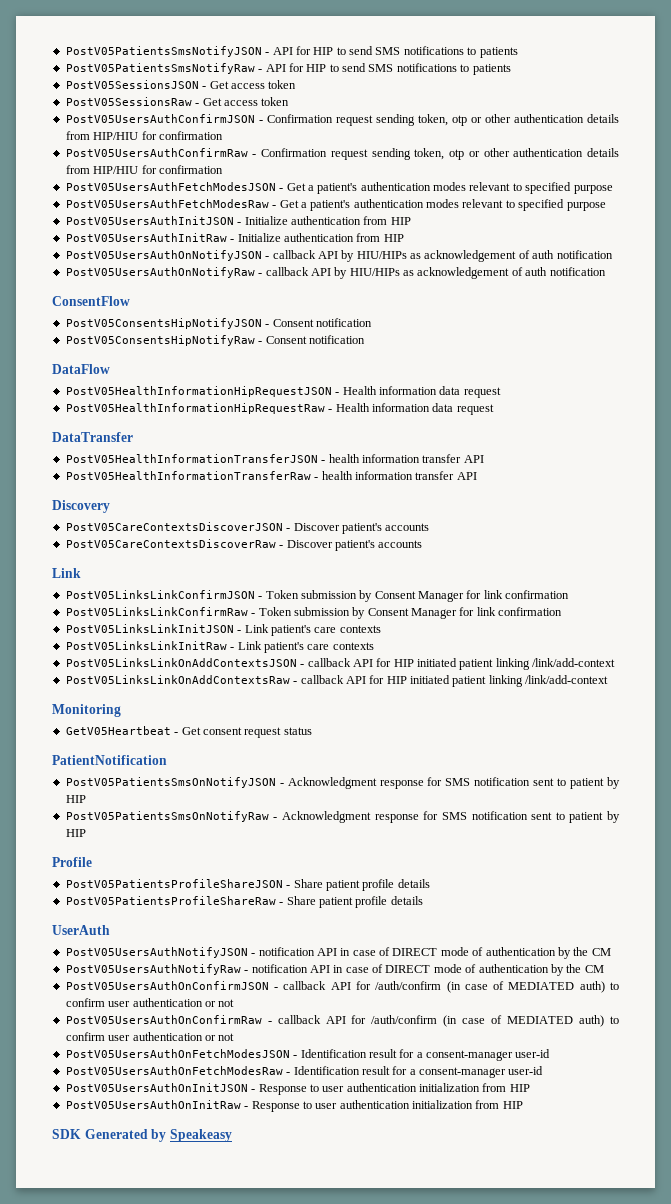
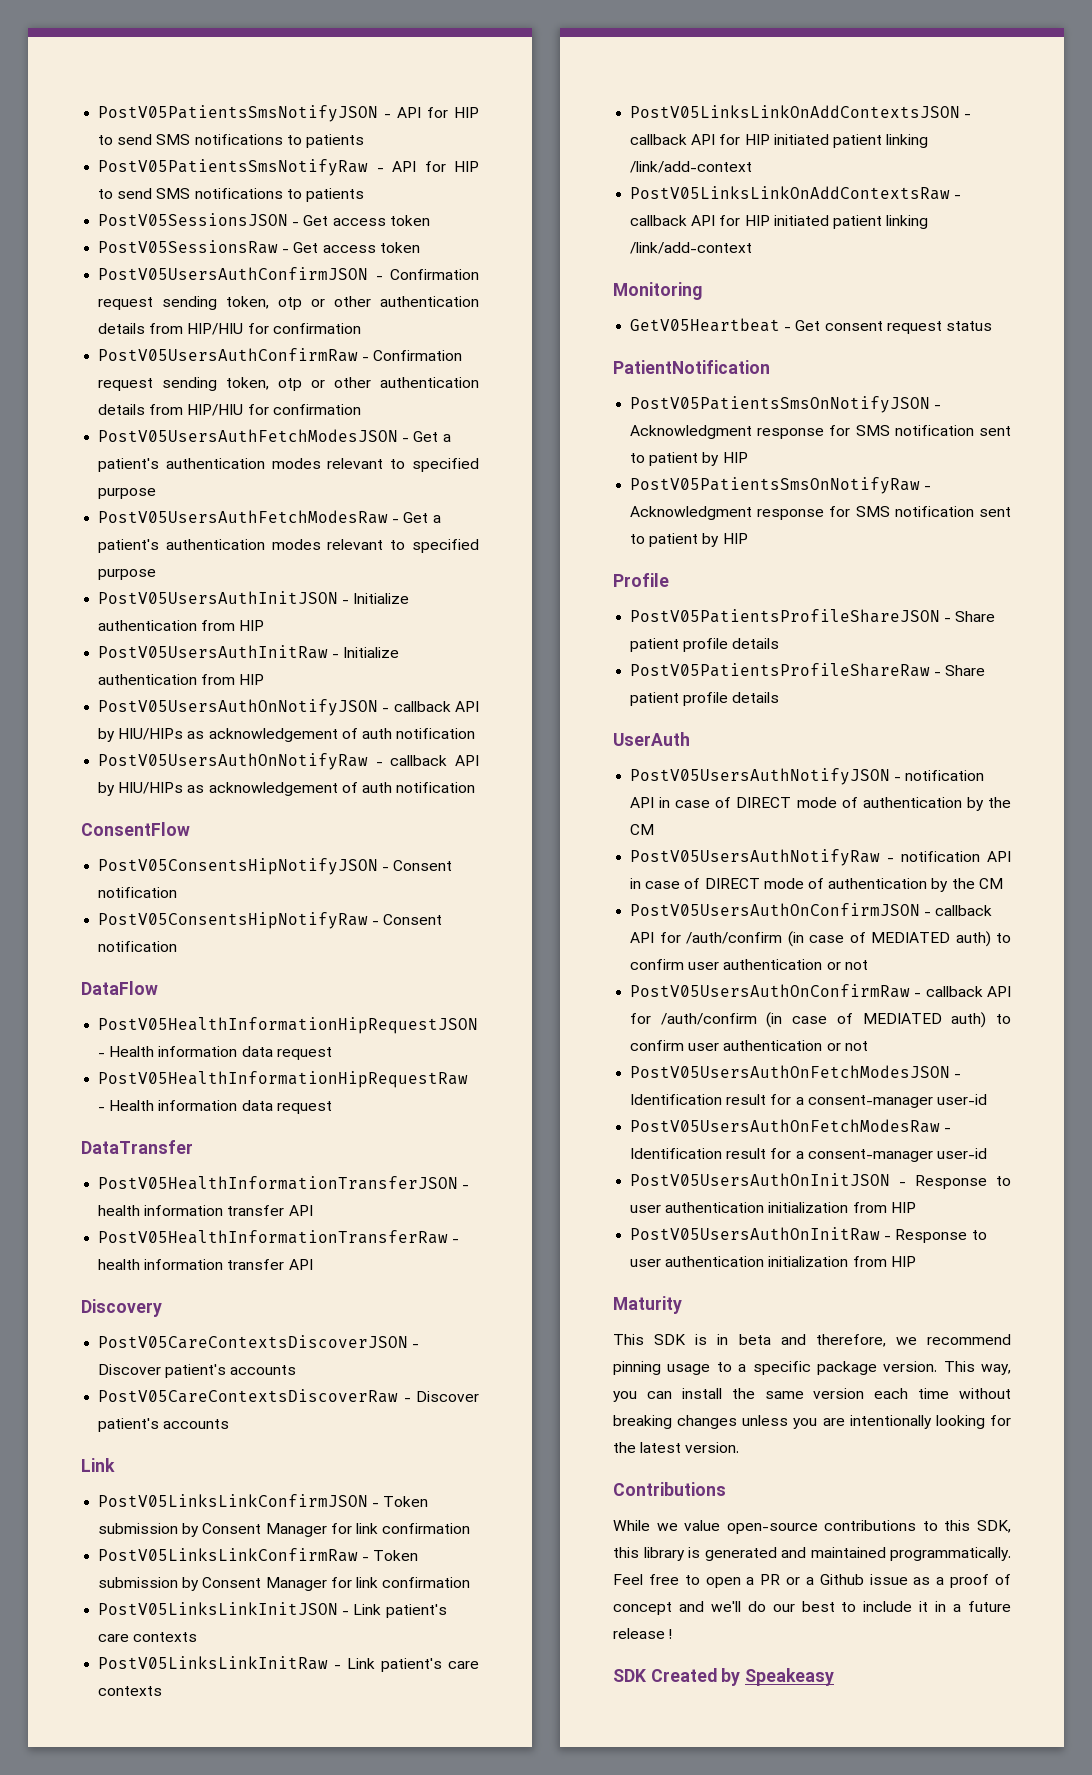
- SDK Generated by Speakeasy
+ Maturity
+ This SDK is in beta and therefore, we recommend pinning usage to a specific package version. This way, you can install the same version each time without breaking changes unless you are intentionally looking for the latest version.
+ Contributions
+ While we value open-source contributions to this SDK, this library is generated and maintained programmatically. Feel free to open a PR or a Github issue as a proof of concept and we'll do our best to include it in a future release !
+ SDK Created by Speakeasy

